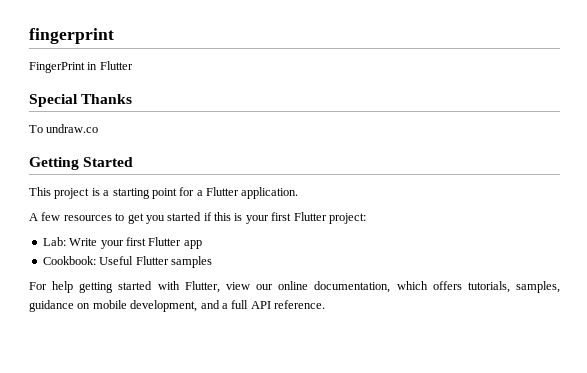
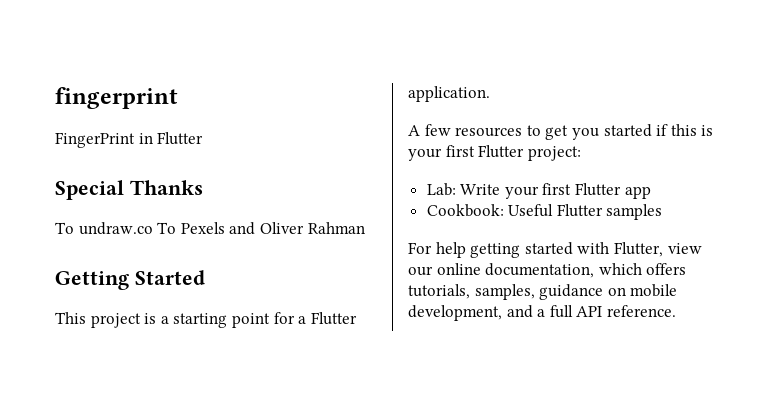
- To undraw.co
+ To undraw.co To Pexels and Oliver Rahman

